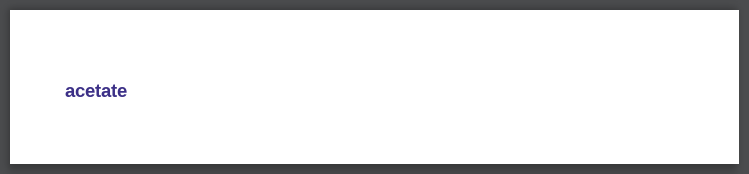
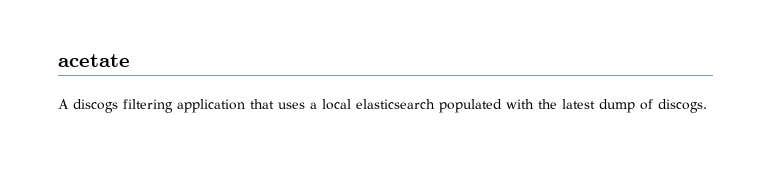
+ A discogs filtering application that uses a local elasticsearch populated with the latest dump of discogs.

